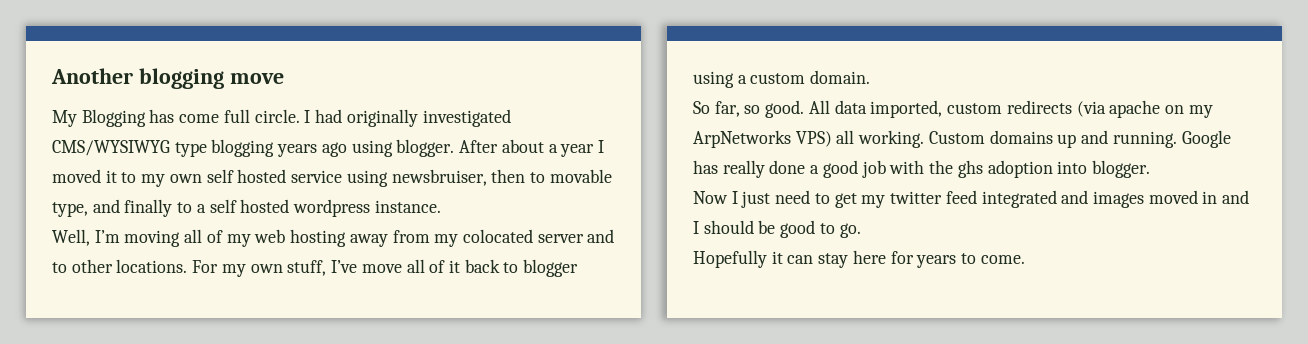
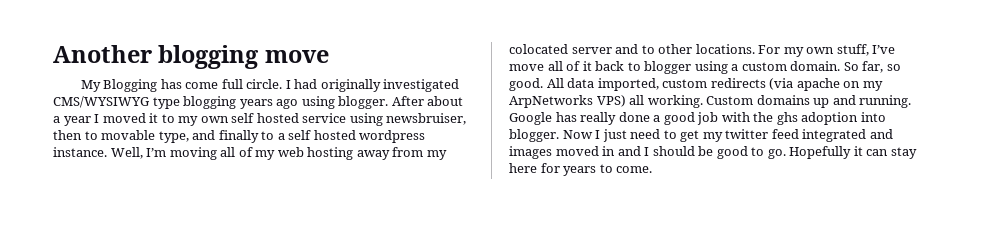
- After about a year I moved it to my own self hosted service using newsbruiser, then to movable type, and finally to a self hosted wordpress instance.
- Well, I’m moving all of my web hosting away from my colocated server and to other locations.
+ After about a year I moved it to my own self hosted service using newsbruiser, then to movable type, and finally to a self hosted wordpress instance. Well, I’m moving all of my web hosting away from my colocated server and to other locations.
- For my own stuff, I’ve move all of it back to blogger using a custom domain.
- So far, so good.
+ For my own stuff, I’ve move all of it back to blogger using a custom domain. So far, so good.
- Google has really done a good job with the ghs adoption into blogger.
- Now I just need to get my twitter feed integrated and images moved in and I should be good to go.
- Hopefully it can stay here for years to come.
+ Google has really done a good job with the ghs adoption into blogger. Now I just need to get my twitter feed integrated and images moved in and I should be good to go. Hopefully it can stay here for years to come.

